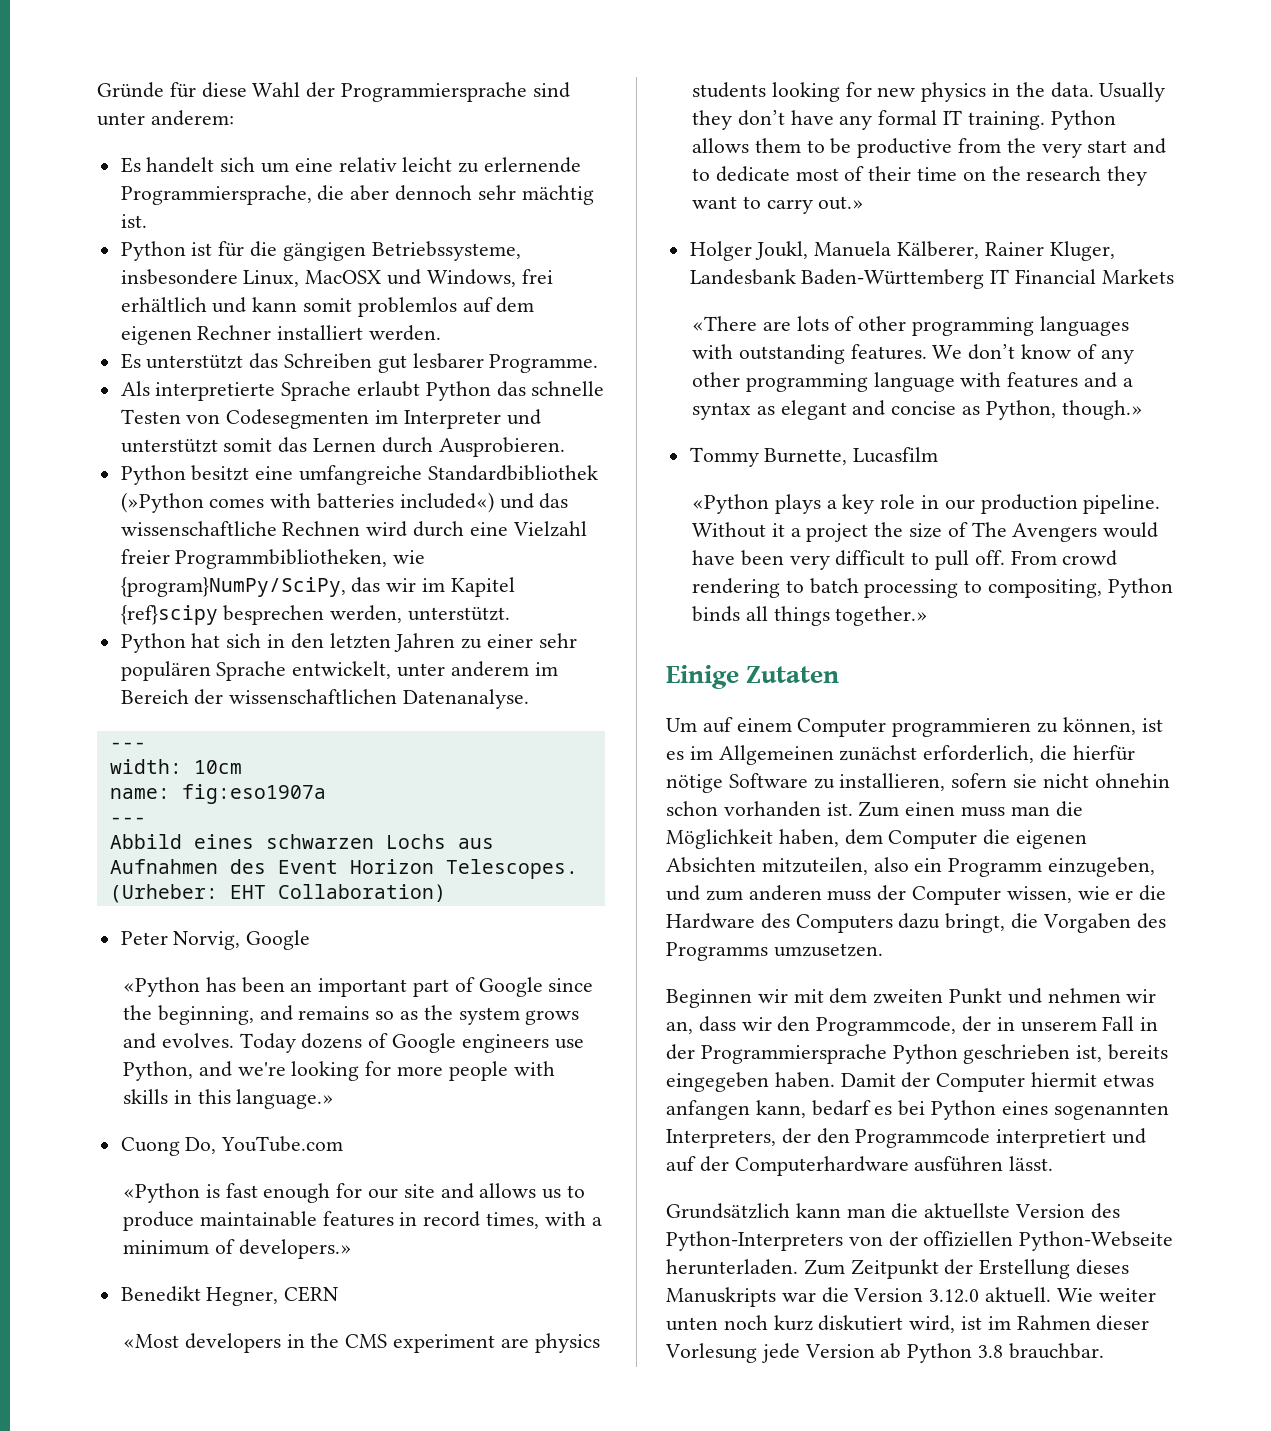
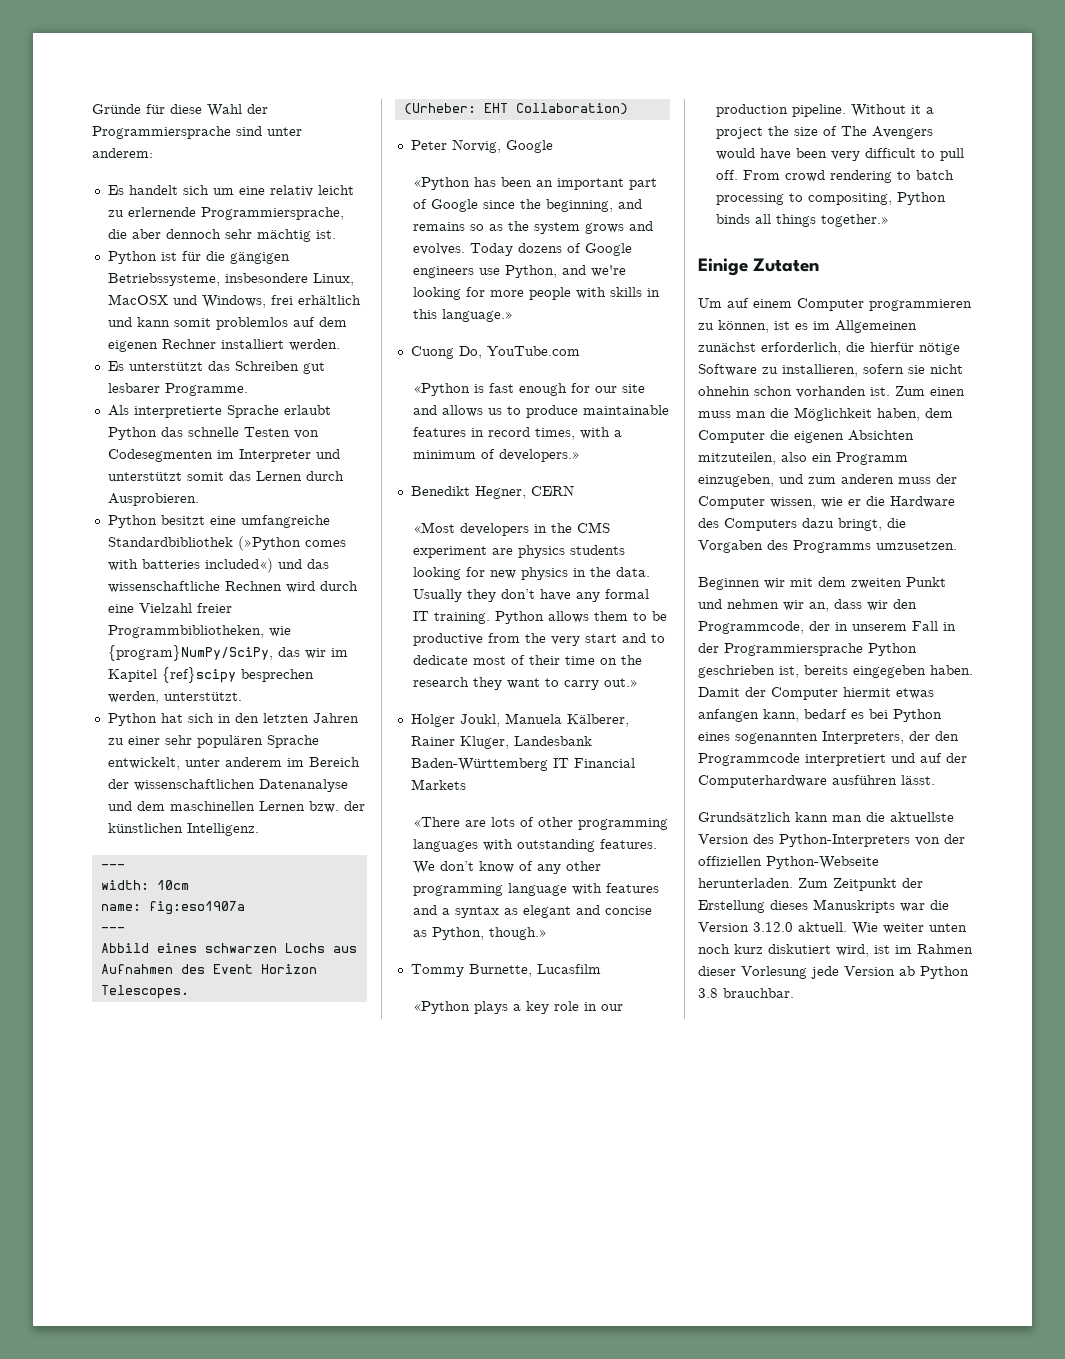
- Python hat sich in den letzten Jahren zu einer sehr populären Sprache entwickelt, unter anderem im Bereich der wissenschaftlichen Datenanalyse.
+ Python hat sich in den letzten Jahren zu einer sehr populären Sprache entwickelt, unter anderem im Bereich der wissenschaftlichen Datenanalyse und dem maschinellen Lernen bzw. der künstlichen Intelligenz.

